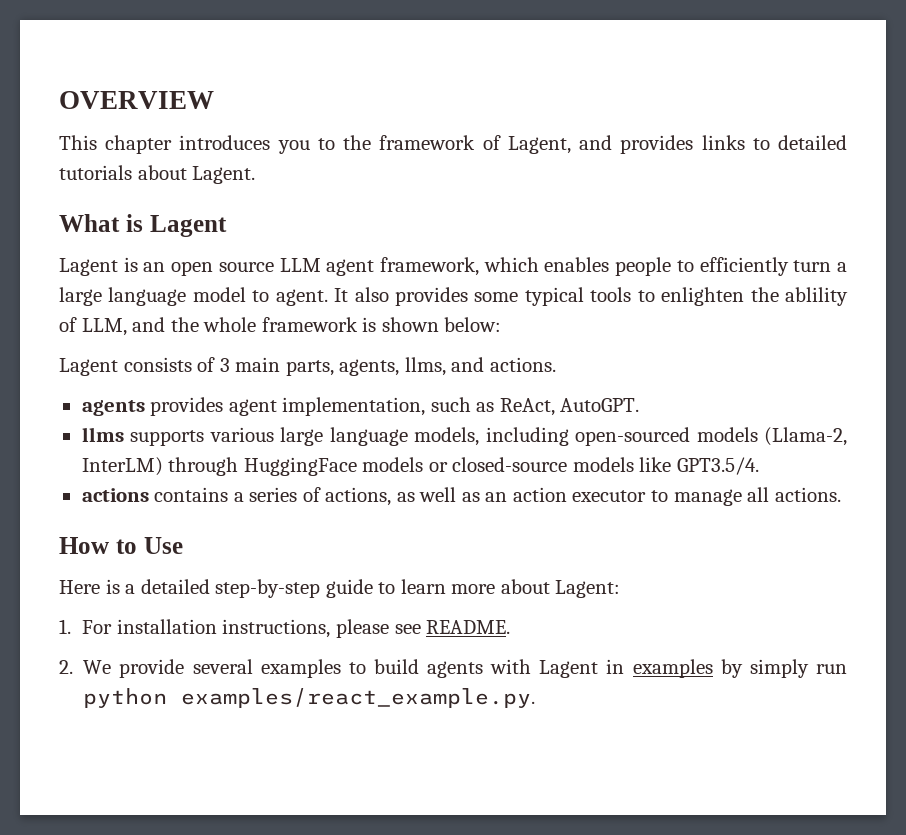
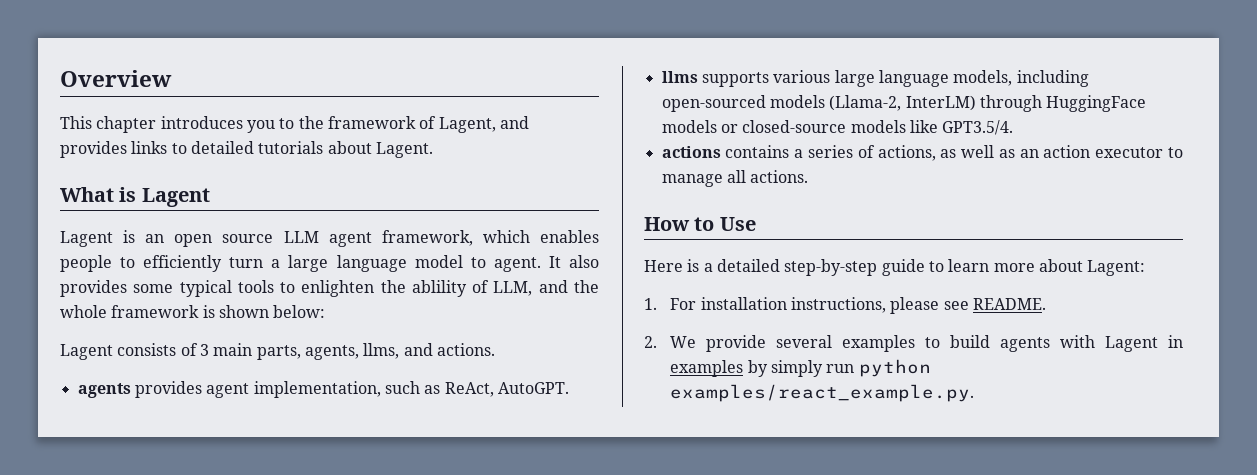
- OVERVIEW
+ Overview

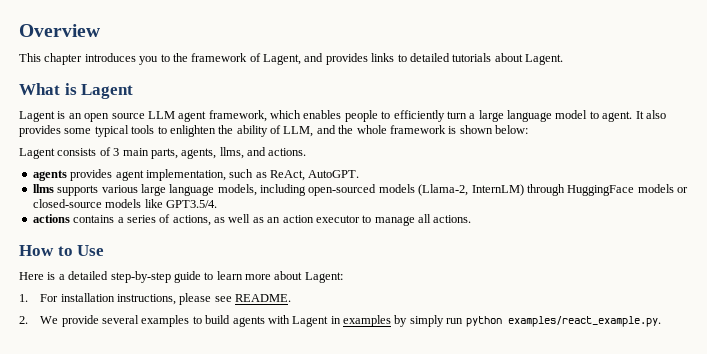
- It also provides some typical tools to enlighten the ablility of LLM, and the whole framework is shown below:
+ It also provides some typical tools to enlighten the ability of LLM, and the whole framework is shown below:
- llms supports various large language models, including open-sourced models (Llama-2, InterLM) through HuggingFace models or closed-source models like GPT3.5/4.
+ llms supports various large language models, including open-sourced models (Llama-2, InternLM) through HuggingFace models or closed-source models like GPT3.5/4.

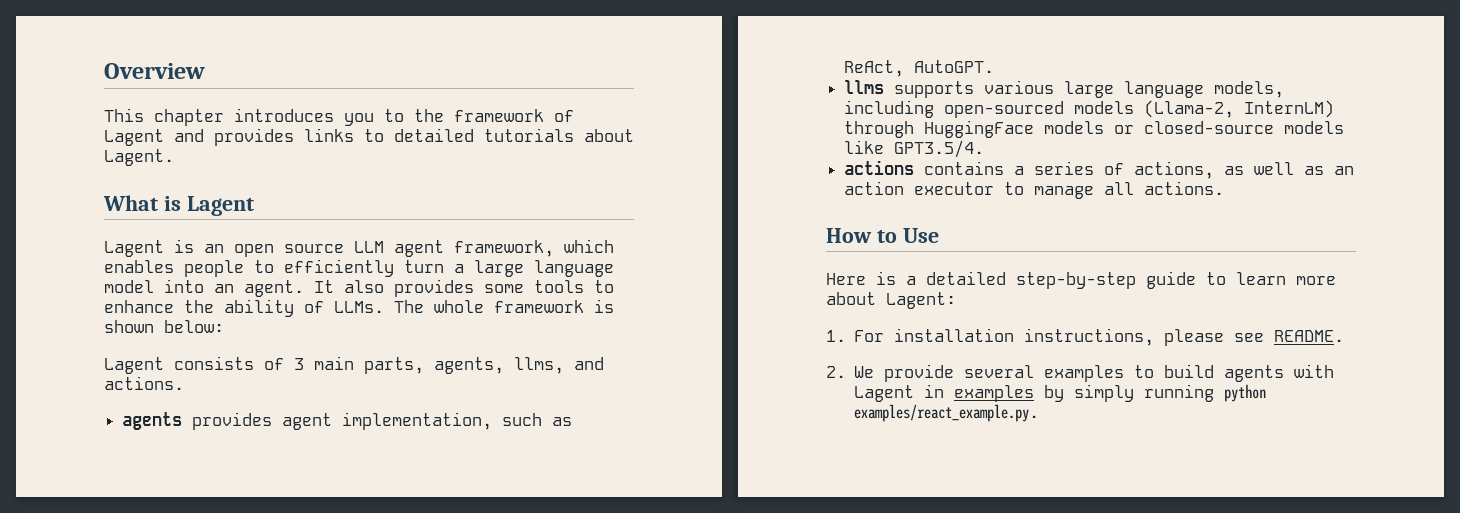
- This chapter introduces you to the framework of Lagent, and provides links to detailed tutorials about Lagent.
+ This chapter introduces you to the framework of Lagent and provides links to detailed tutorials about Lagent.
- Lagent is an open source LLM agent framework, which enables people to efficiently turn a large language model to agent.
+ Lagent is an open source LLM agent framework, which enables people to efficiently turn a large language model into an agent.
- It also provides some typical tools to enlighten the ability of LLM, and the whole framework is shown below:
+ It also provides some tools to enhance the ability of LLMs. The whole framework is shown below:
- 2. We provide several examples to build agents with Lagent in examples by simply run python examples/react_example.py.
+ 2. We provide several examples to build agents with Lagent in examples by simply running python examples/react_example.py.

